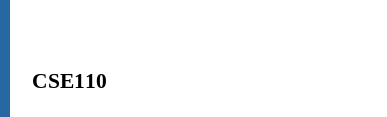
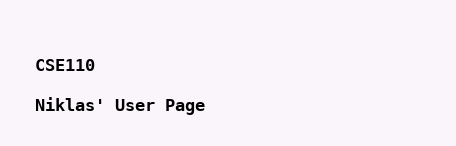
+ Niklas' User Page

